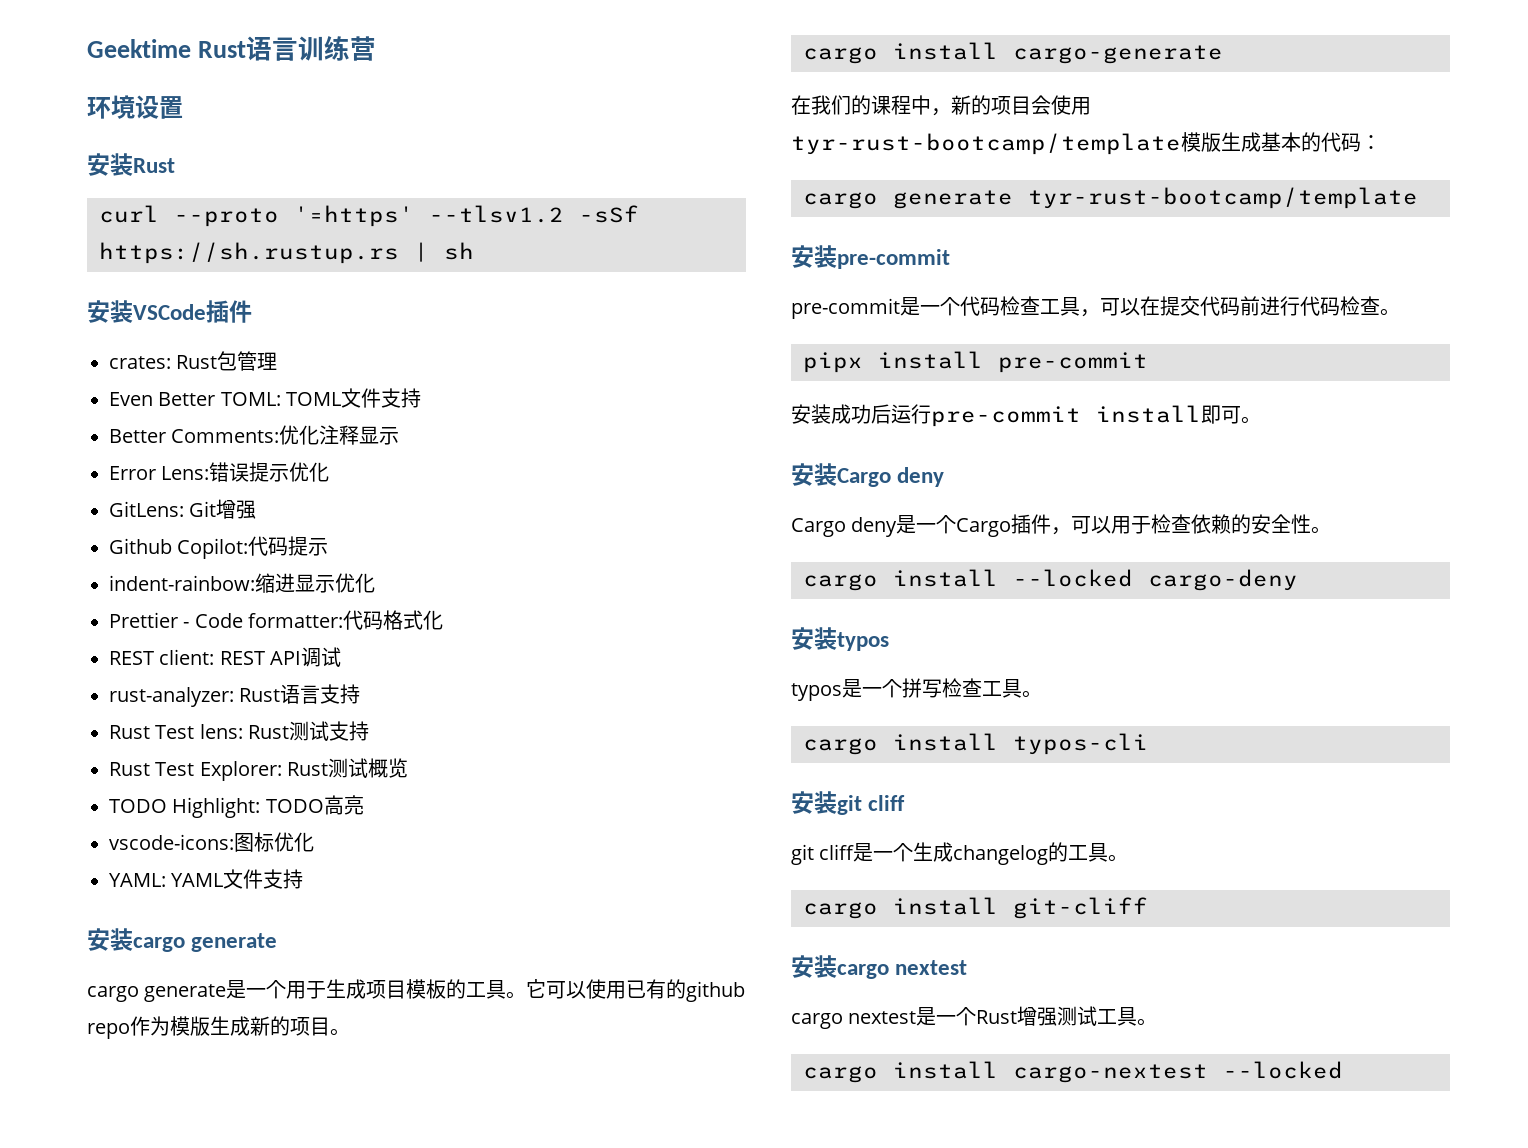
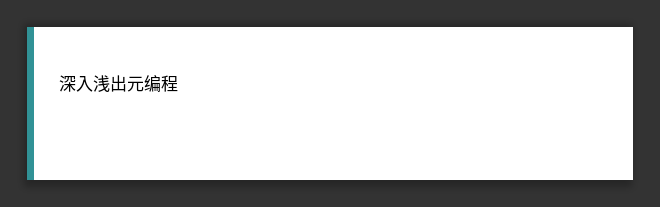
- Geektime Rust语言训练营
- 环境设置
- 安装Rust
- curl --proto '=https' --tlsv1.2 -sSf https://sh.rustup.rs | sh
- 安装VSCode插件
- crates: Rust包管理
- Even Better TOML: TOML文件支持
- Better Comments:优化注释显示
- Error Lens:错误提示优化
- GitLens: Git增强
- Github Copilot:代码提示
- indent-rainbow:缩进显示优化
- Prettier - Code formatter:代码格式化
- REST client: REST API调试
- rust-analyzer: Rust语言支持
- Rust Test lens: Rust测试支持
- Rust Test Explorer: Rust测试概览
- TODO Highlight: TODO高亮
- vscode-icons:图标优化
- YAML: YAML文件支持
- 安装cargo generate
- cargo generate是一个用于生成项目模板的工具。它可以使用已有的github repo作为模版生成新的项目。
- cargo install cargo-generate
- 在我们的课程中，新的项目会使用tyr-rust-bootcamp/template模版生成基本的代码：
- cargo generate tyr-rust-bootcamp/template
- 安装pre-commit
- pre-commit是一个代码检查工具，可以在提交代码前进行代码检查。
- pipx install pre-commit
- 安装成功后运行pre-commit install即可。
- 安装Cargo deny
- Cargo deny是一个Cargo插件，可以用于检查依赖的安全性。
- cargo install --locked cargo-deny
- 安装typos
- typos是一个拼写检查工具。
- cargo install typos-cli
- 安装git cliff
- git cliff是一个生成changelog的工具。
- cargo install git-cliff
- 安装cargo nextest
- cargo nextest是一个Rust增强测试工具。
- cargo install cargo-nextest --locked
+ 深入浅出元编程

